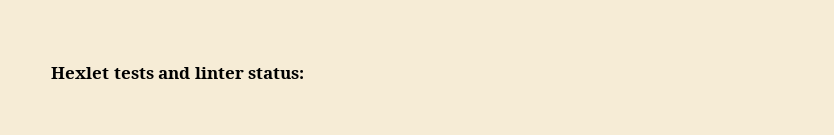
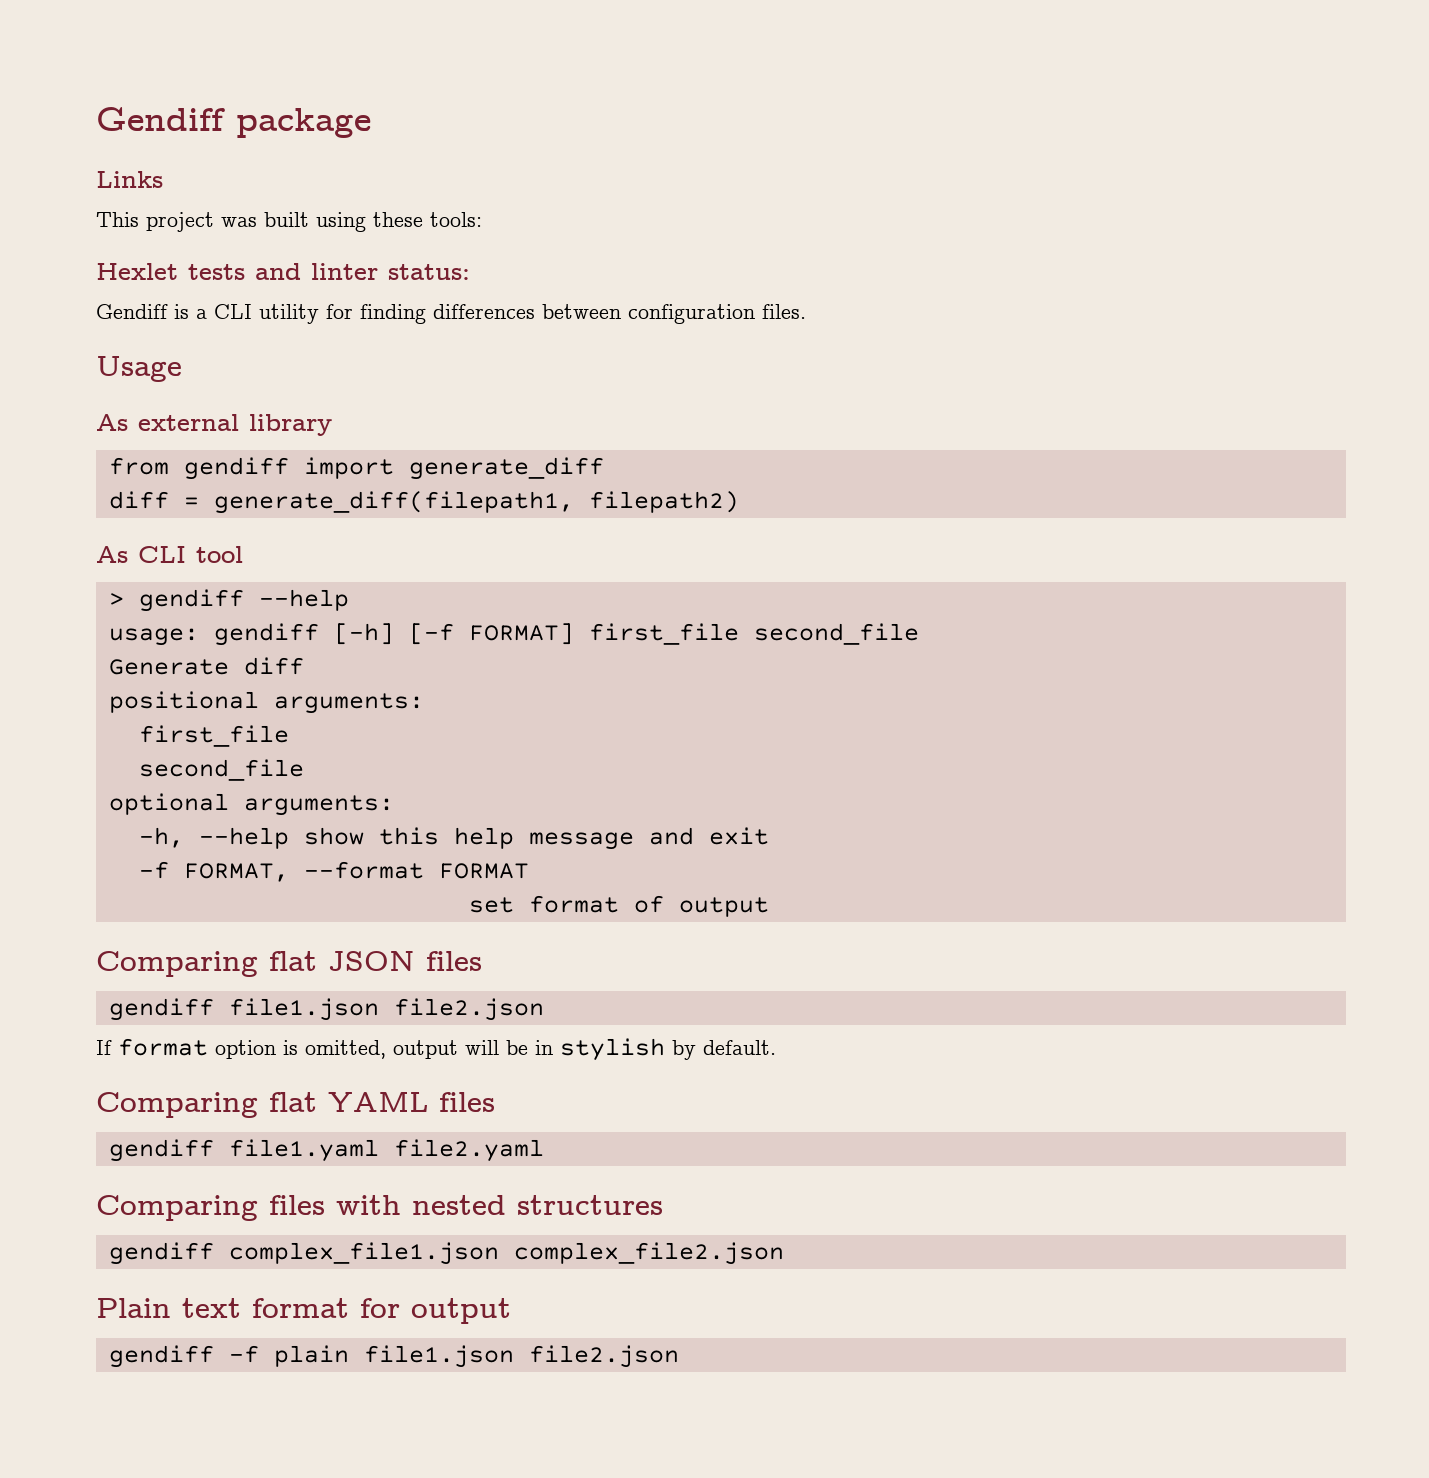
+ Gendiff package
+ Links
+ This project was built using these tools:
+ Gendiff is a CLI utility for finding differences between configuration files.
+ Usage
+ As external library
+ from gendiff import generate_diff
+ diff = generate_diff(filepath1, filepath2)
+ As CLI tool
+ > gendiff --help
+ usage: gendiff [-h] [-f FORMAT] first_file second_file
+ Generate diff
+ positional arguments:
+ first_file
+ second_file
+ optional arguments:
+ -h, --help show this help message and exit
+ -f FORMAT, --format FORMAT
+ set format of output
+ Comparing flat JSON files
+ gendiff file1.json file2.json
+ If format option is omitted, output will be in stylish by default.
+ Comparing flat YAML files
+ gendiff file1.yaml file2.yaml
+ Comparing files with nested structures
+ gendiff complex_file1.json complex_file2.json
+ Plain text format for output
+ gendiff -f plain file1.json file2.json

